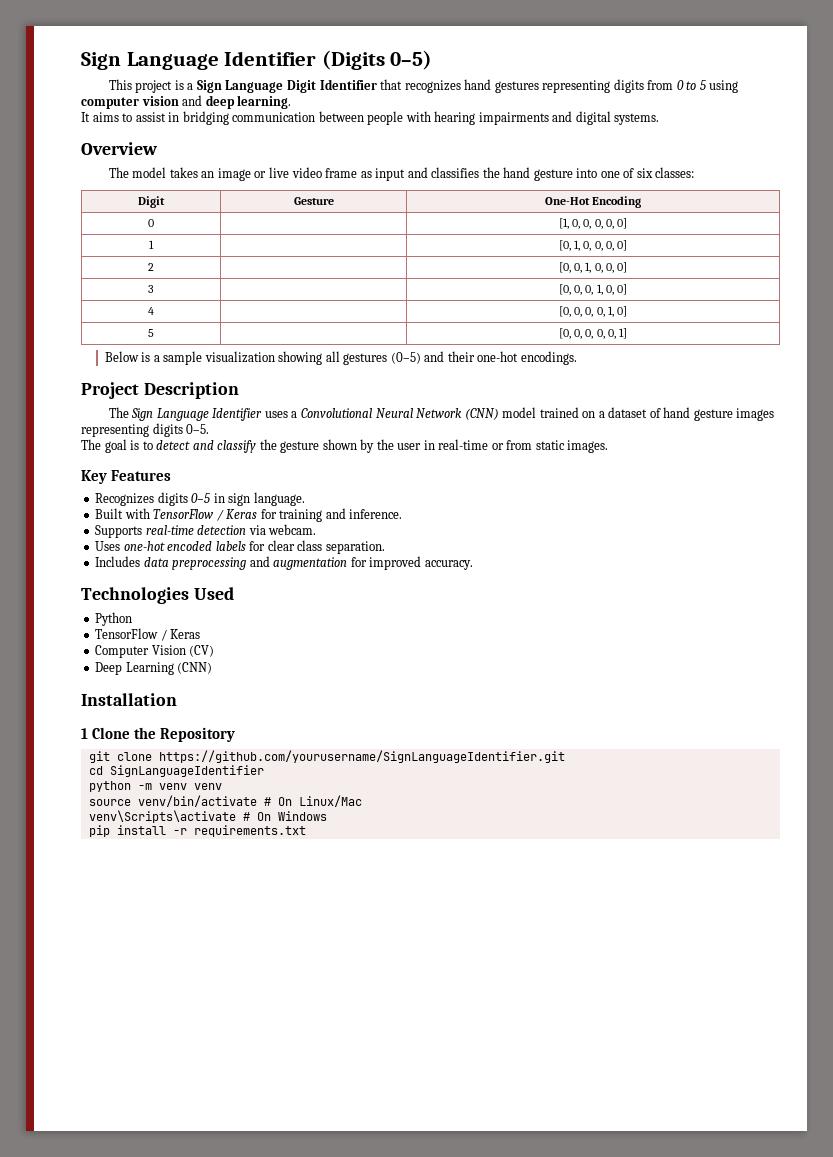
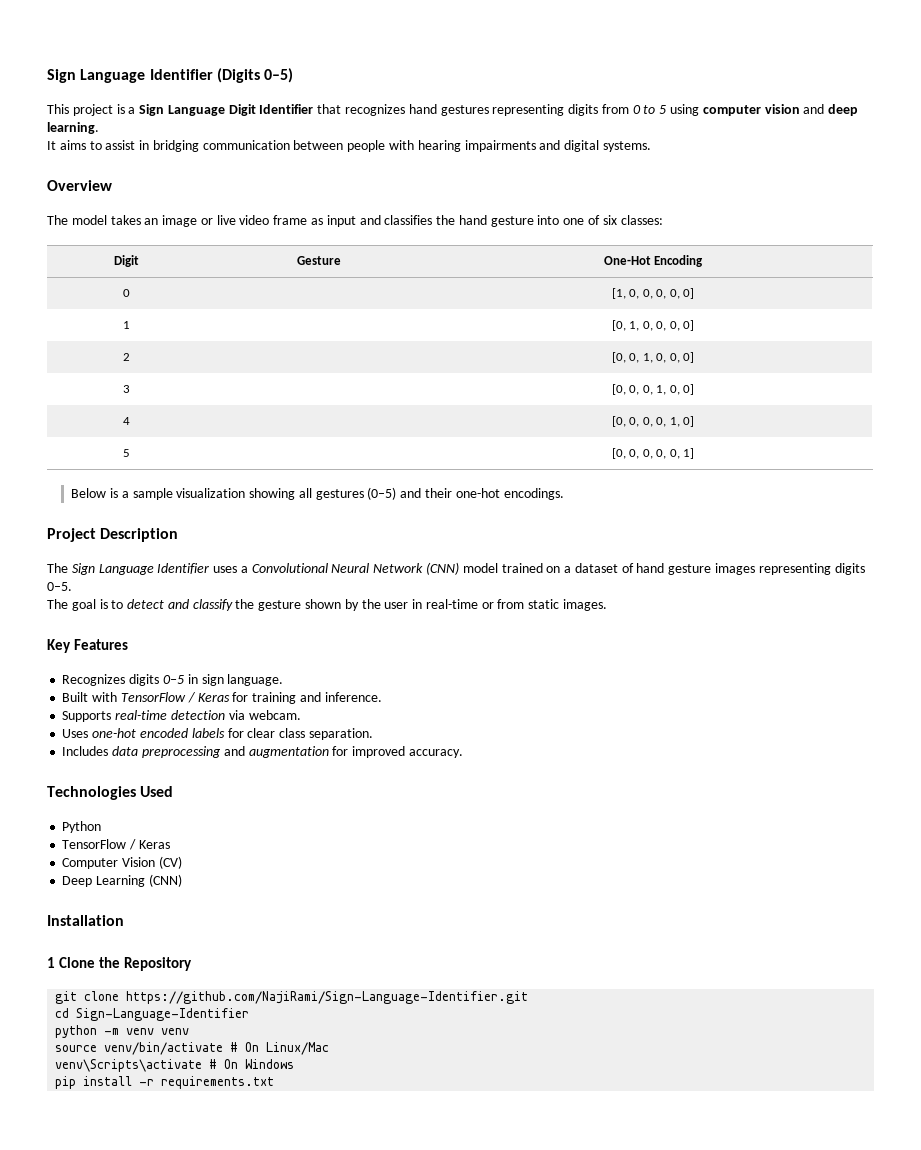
- git clone https://github.com/yourusername/SignLanguageIdentifier.git
+ git clone https://github.com/NajiRami/Sign-Language-Identifier.git
- cd SignLanguageIdentifier
+ cd Sign-Language-Identifier

